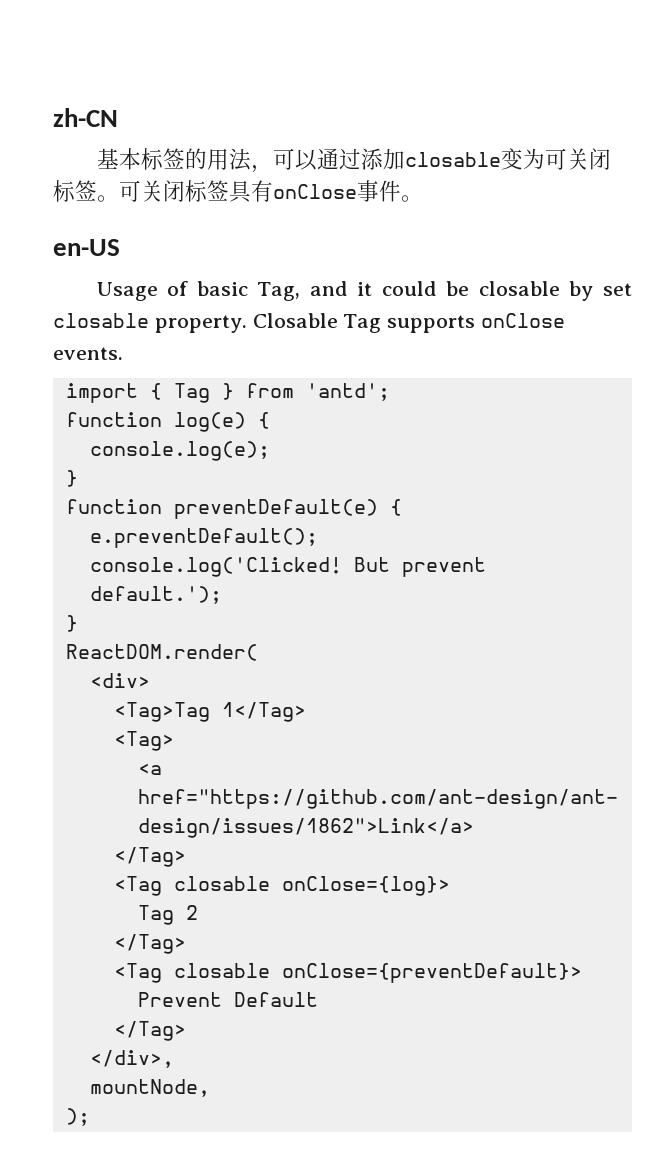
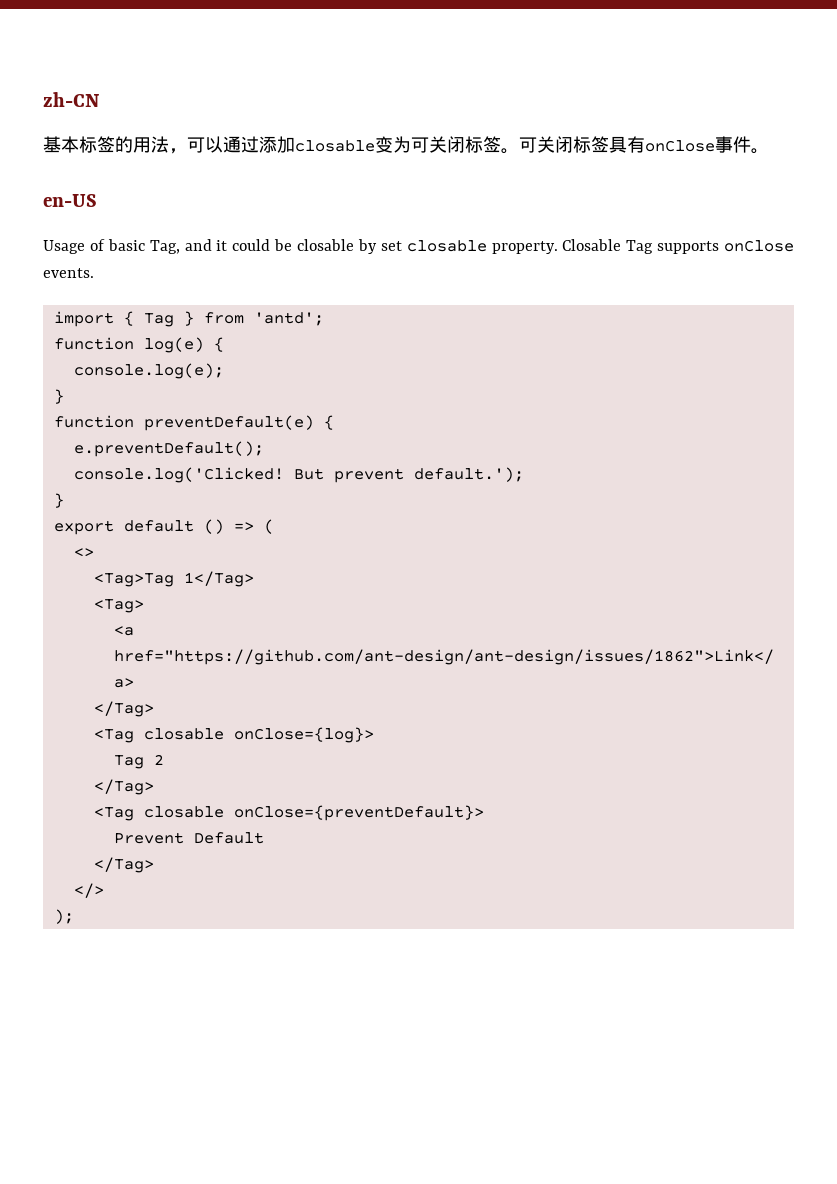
- ReactDOM.render(
- <div>
+ export default () => (
+ <>
- </div>,
- mountNode,
+ </>

